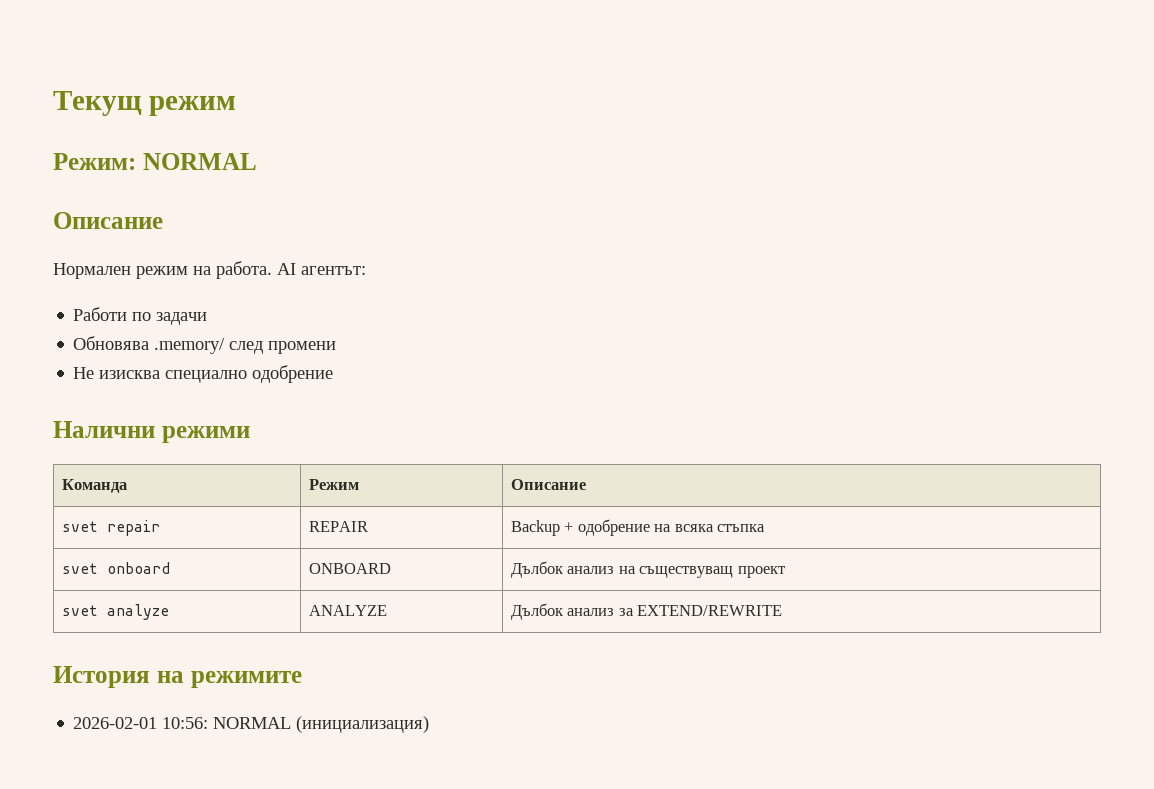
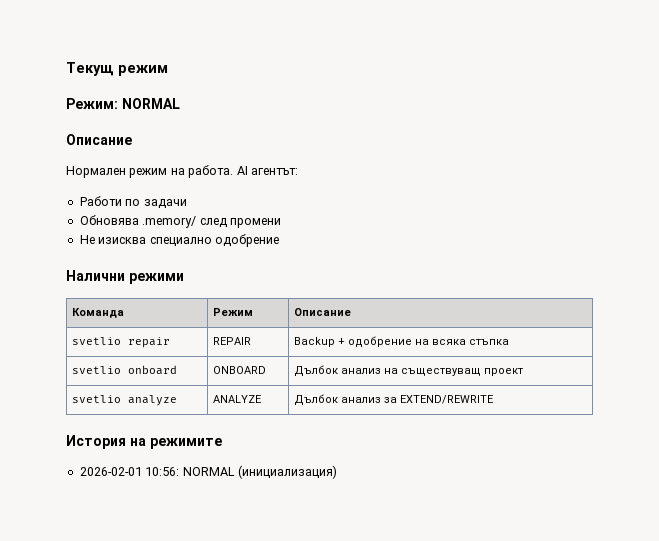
- svet repair | REPAIR | Backup + одобрение на всяка стъпка
+ svetlio repair | REPAIR | Backup + одобрение на всяка стъпка
- svet onboard | ONBOARD | Дълбок анализ на съществуващ проект
+ svetlio onboard | ONBOARD | Дълбок анализ на съществуващ проект
- svet analyze | ANALYZE | Дълбок анализ за EXTEND/REWRITE
+ svetlio analyze | ANALYZE | Дълбок анализ за EXTEND/REWRITE

